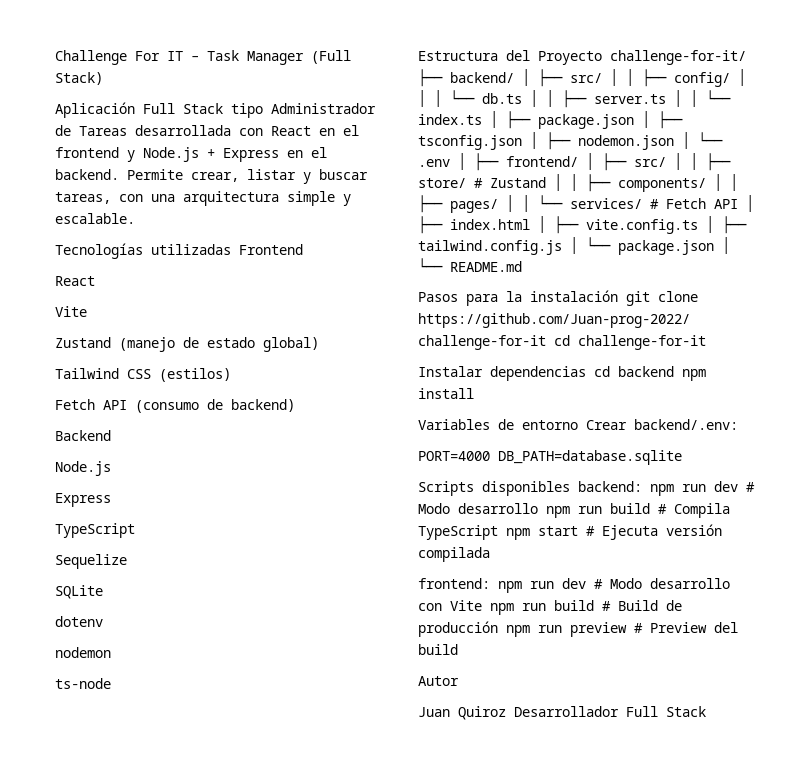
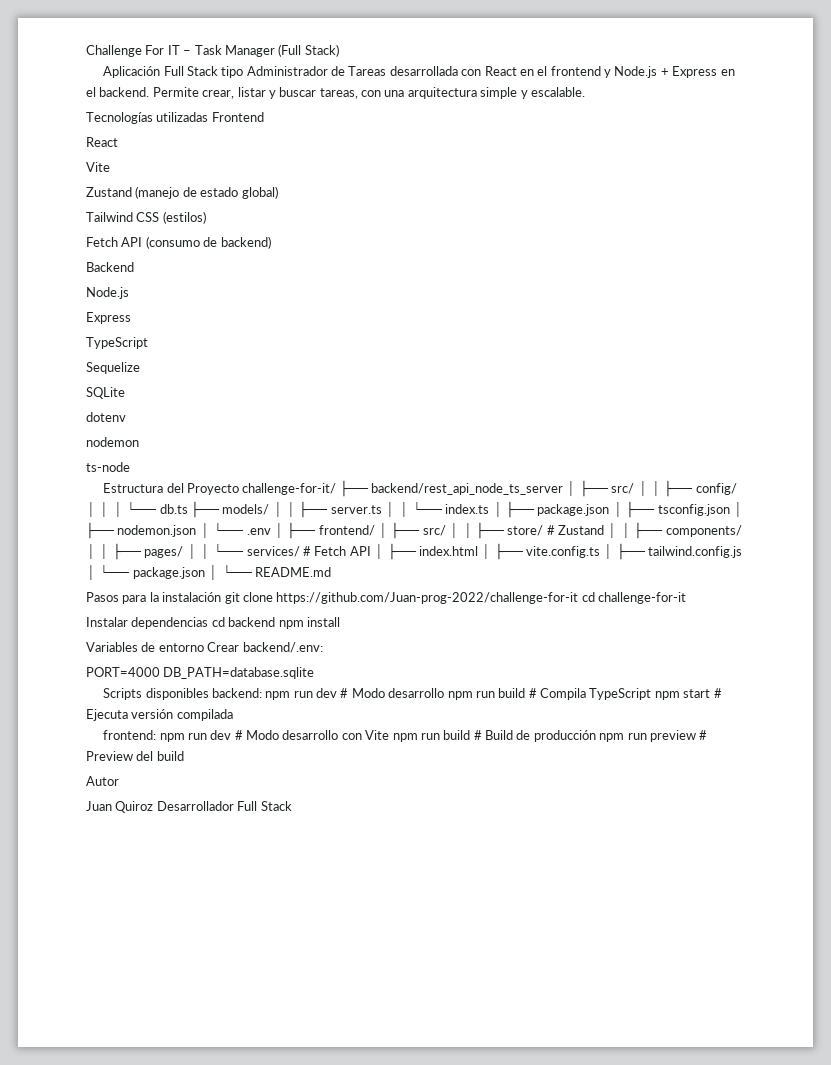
- Estructura del Proyecto challenge-for-it/ ├── backend/ │ ├── src/ │ │ ├── config/ │ │ │ └── db.ts │ │ ├── server.ts │ │ └── index.ts │ ├── package.json │ ├── tsconfig.json │ ├── nodemon.json │ └── .env │ ├── frontend/ │ ├── src/ │ │ ├── store/ # Zustand │ │ ├── components/ │ │ ├── pages/ │ │ └── services/ # Fetch API │ ├── index.html │ ├── vite.config.ts │ ├── tailwind.config.js │ └── package.json │ └── README.md
+ Estructura del Proyecto challenge-for-it/ ├── backend/rest_api_node_ts_server │ ├── src/ │ │ ├── config/ │ │ │ └── db.ts ├── models/ │ │ ├── server.ts │ │ └── index.ts │ ├── package.json │ ├── tsconfig.json │ ├── nodemon.json │ └── .env │ ├── frontend/ │ ├── src/ │ │ ├── store/ # Zustand │ │ ├── components/ │ │ ├── pages/ │ │ └── services/ # Fetch API │ ├── index.html │ ├── vite.config.ts │ ├── tailwind.config.js │ └── package.json │ └── README.md

